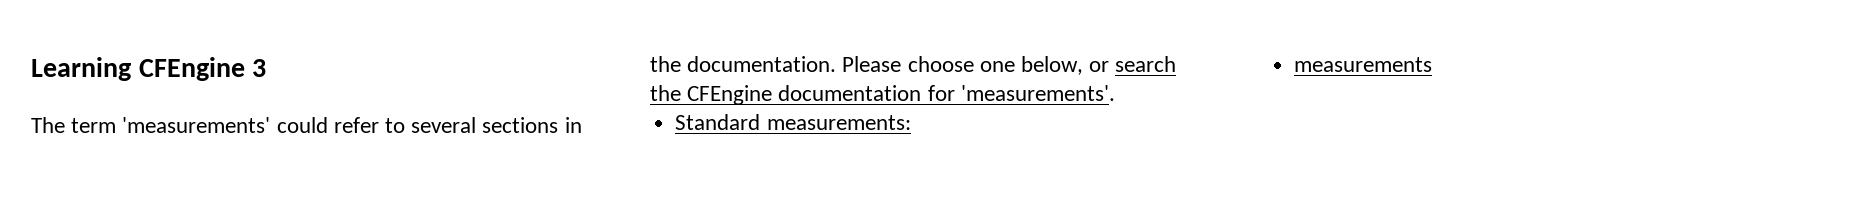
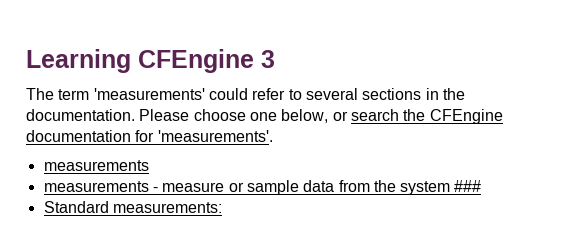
  Please choose one below, or search the CFEngine documentation for 'measurements'.
+ measurements
+ measurements - measure or sample data from the system ###
- measurements

